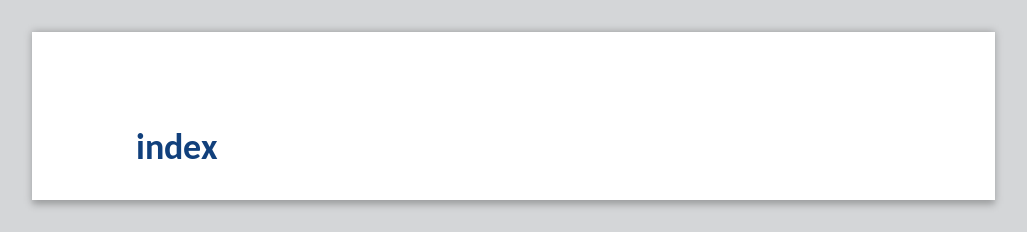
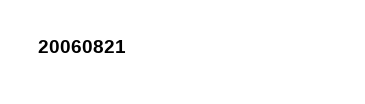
- index
+ 20060821

